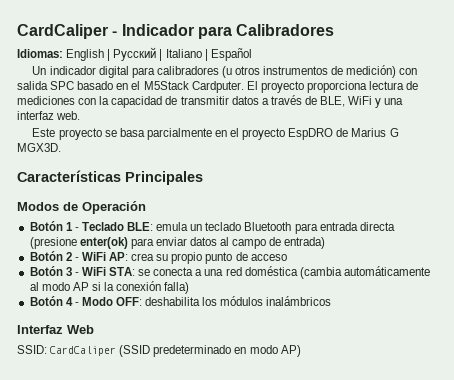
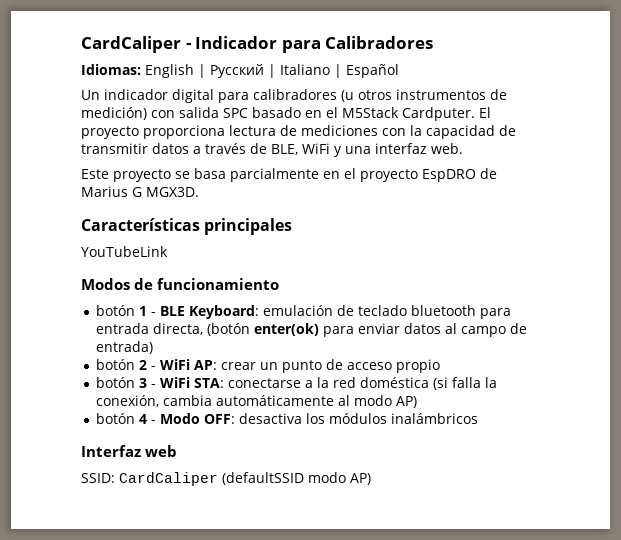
- Características Principales
+ Características principales
+ YouTubeLink
- Modos de Operación
- Botón 1 - Teclado BLE: emula un teclado Bluetooth para entrada directa (presione enter(ok) para enviar datos al campo de entrada)
+ Modos de funcionamiento
+ botón 1 - BLE Keyboard: emulación de teclado bluetooth para entrada directa, (botón enter(ok) para enviar datos al campo de entrada)
- Botón 2 - WiFi AP: crea su propio punto de acceso
- Botón 3 - WiFi STA: se conecta a una red doméstica (cambia automáticamente al modo AP si la conexión falla)
- Botón 4 - Modo OFF: deshabilita los módulos inalámbricos
+ botón 2 - WiFi AP: crear un punto de acceso propio
+ botón 3 - WiFi STA: conectarse a la red doméstica (si falla la conexión, cambia automáticamente al modo AP)
+ botón 4 - Modo OFF: desactiva los módulos inalámbricos
- Interfaz Web
+ Interfaz web
- SSID: CardCaliper (SSID predeterminado en modo AP)
+ SSID: CardCaliper (defaultSSID modo AP)

